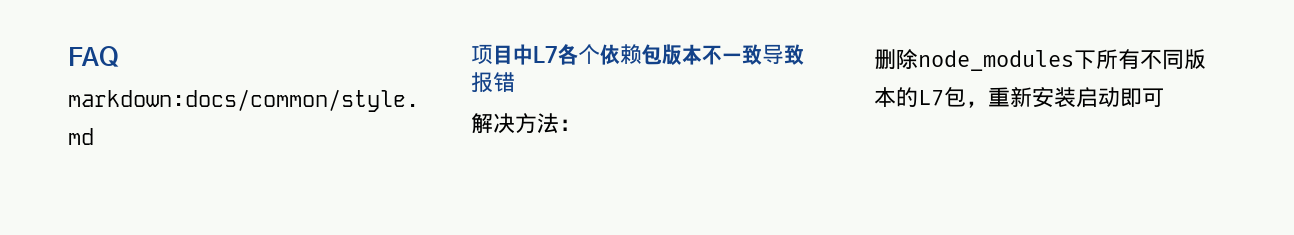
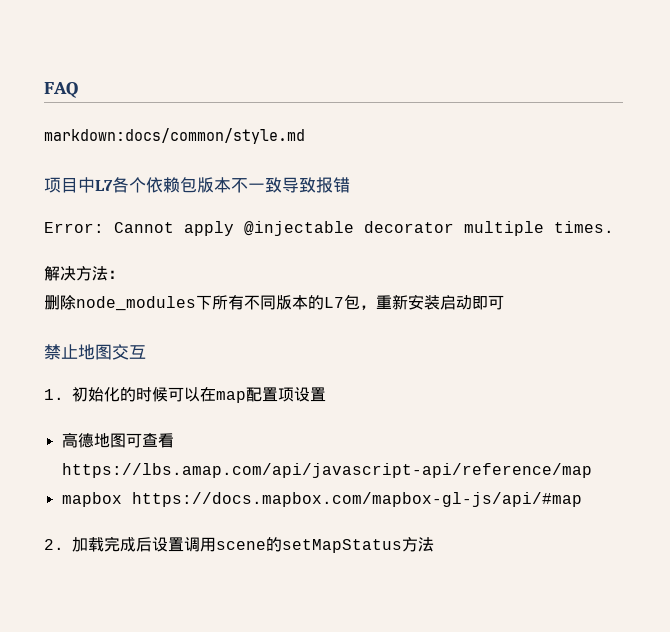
+ Error: Cannot apply @injectable decorator multiple times.
+ 禁止地图交互
+ 1.初始化的时候可以在map配置项设置
+ 高德地图可查看https://lbs.amap.com/api/javascript-api/reference/map
+ mapbox https://docs.mapbox.com/mapbox-gl-js/api/#map
+ 2.加载完成后设置调用scene的setMapStatus方法

